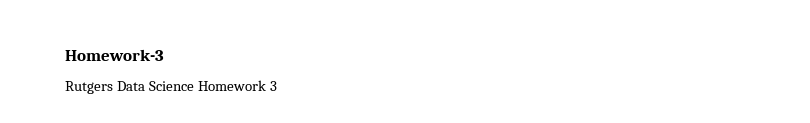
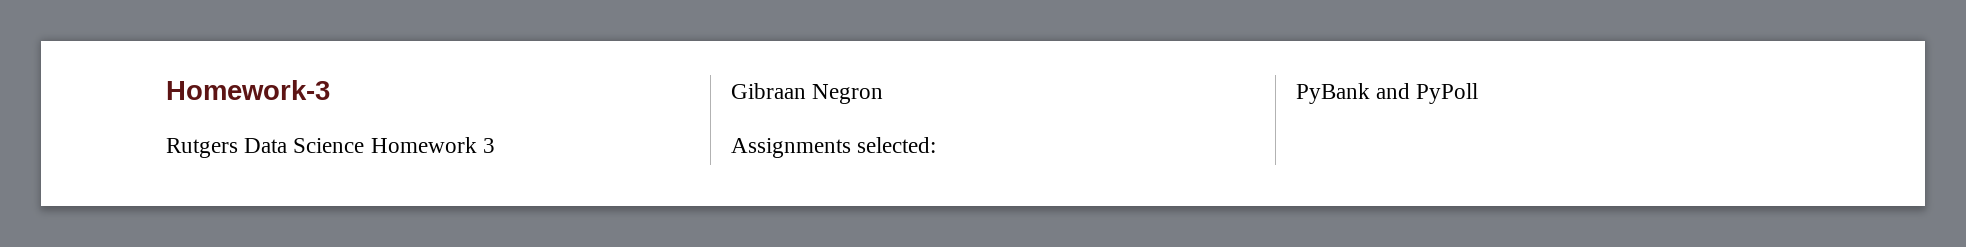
+ Gibraan Negron
+ Assignments selected:
+ PyBank and PyPoll

